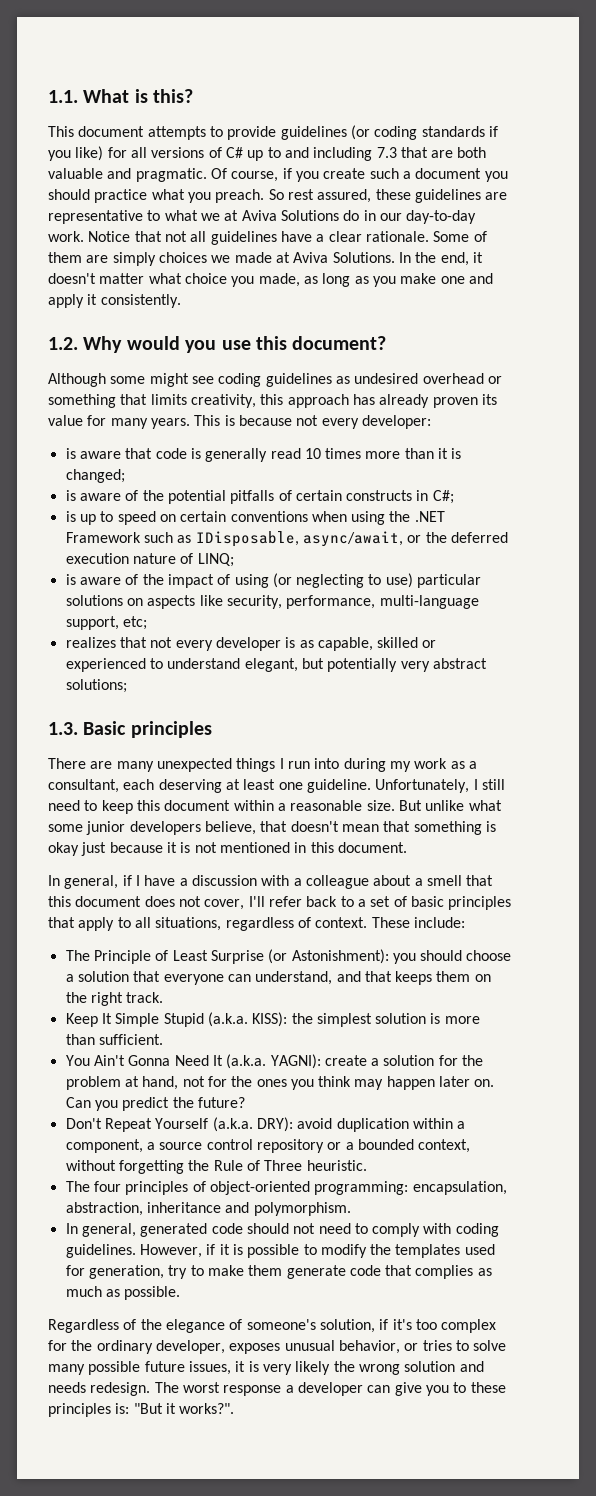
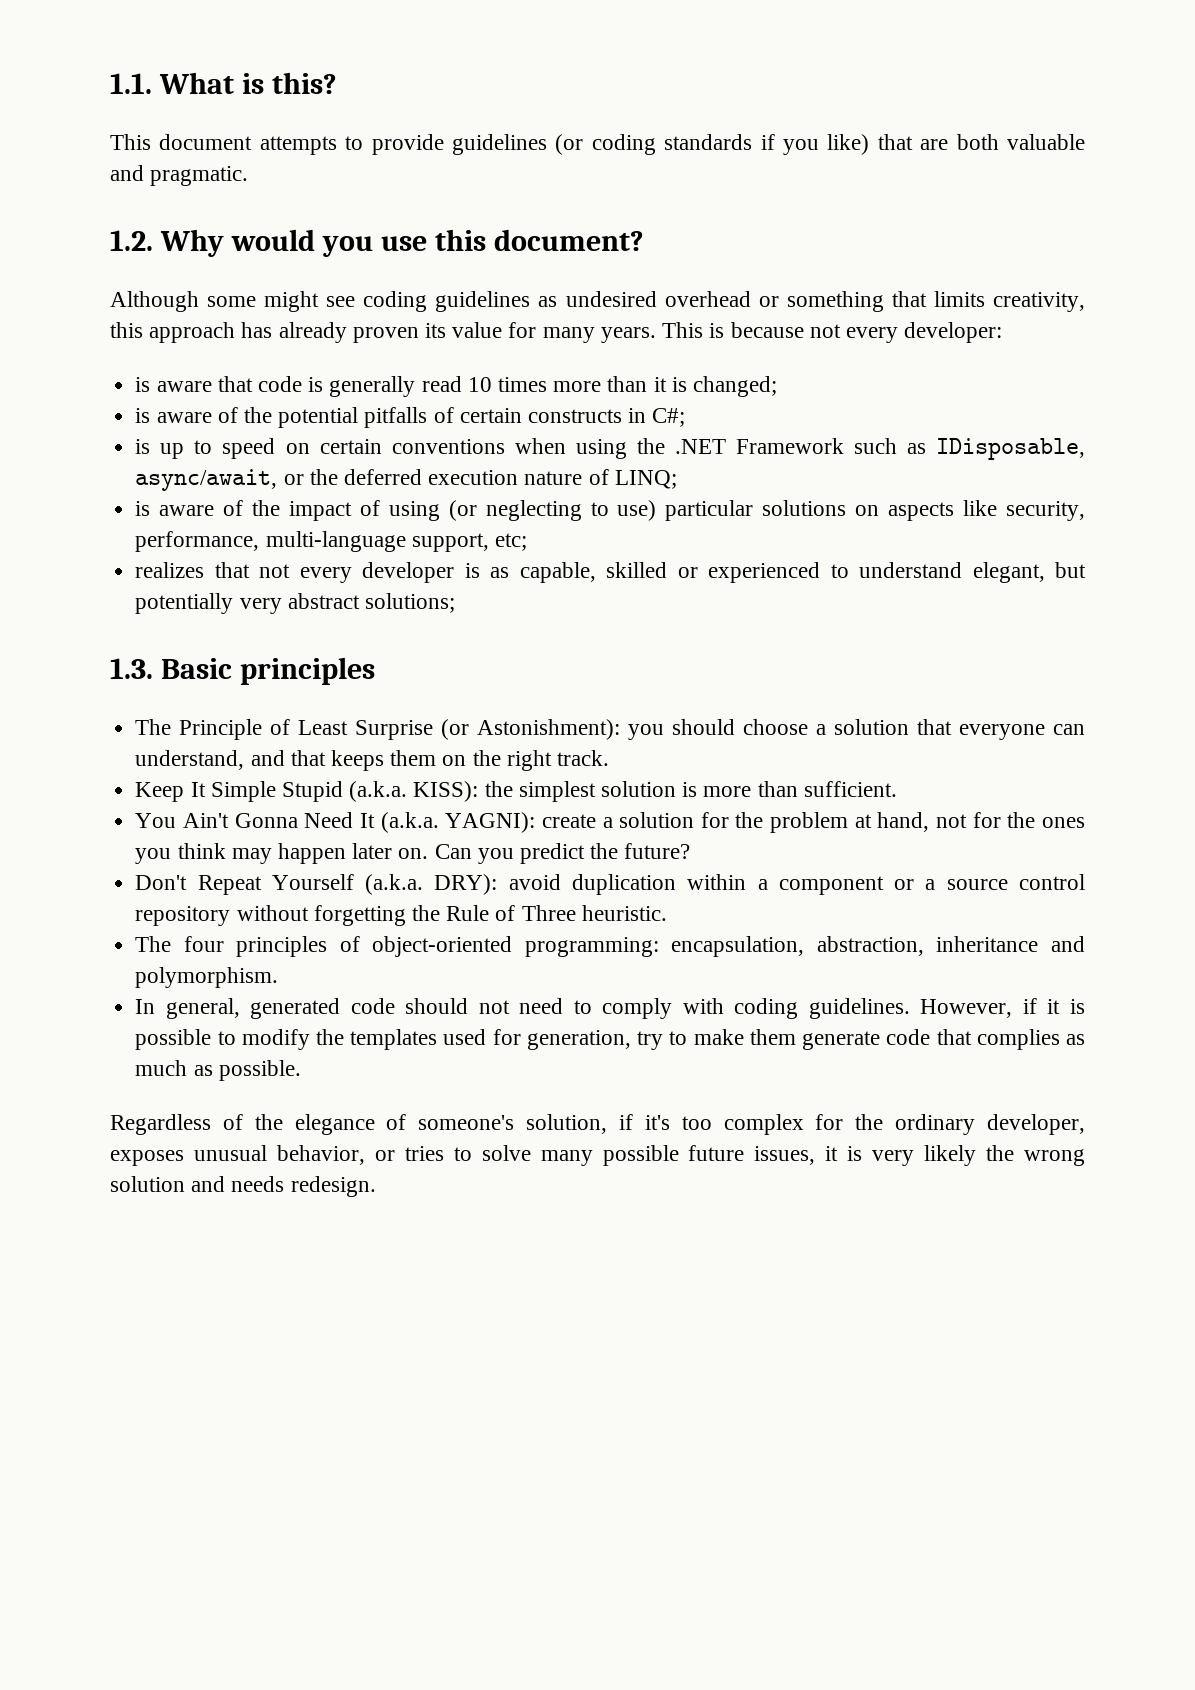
- This document attempts to provide guidelines (or coding standards if you like) for all versions of C# up to and including 7.3 that are both valuable and pragmatic. Of course, if you create such a document you should practice what you preach. So rest assured, these guidelines are representative to what we at Aviva Solutions do in our day-to-day work. Notice that not all guidelines have a clear rationale. Some of them are simply choices we made at Aviva Solutions. In the end, it doesn't matter what choice you made, as long as you make one and apply it consistently.
+ This document attempts to provide guidelines (or coding standards if you like) that are both valuable and pragmatic.
- There are many unexpected things I run into during my work as a consultant, each deserving at least one guideline. Unfortunately, I still need to keep this document within a reasonable size. But unlike what some junior developers believe, that doesn't mean that something is okay just because it is not mentioned in this document.
- In general, if I have a discussion with a colleague about a smell that this document does not cover, I'll refer back to a set of basic principles that apply to all situations, regardless of context. These include:
- Don't Repeat Yourself (a.k.a. DRY): avoid duplication within a component, a source control repository or a bounded context, without forgetting the Rule of Three heuristic.
+ Don't Repeat Yourself (a.k.a. DRY): avoid duplication within a component or a source control repository without forgetting the Rule of Three heuristic.
- The worst response a developer can give you to these principles is: "But it works?".

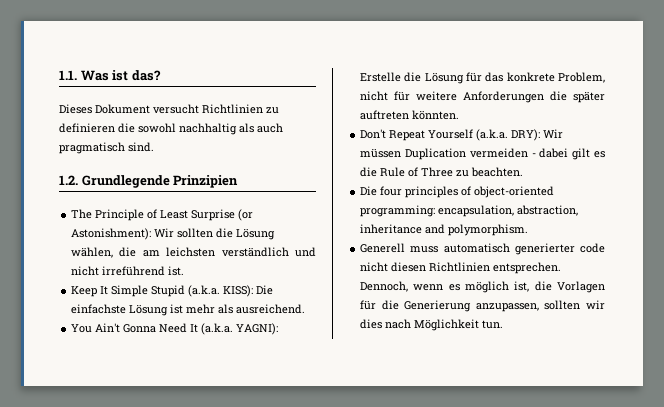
- 1.1. What is this?
- This document attempts to provide guidelines (or coding standards if you like) that are both valuable and pragmatic.
- 1.2. Why would you use this document?
- Although some might see coding guidelines as undesired overhead or something that limits creativity, this approach has already proven its value for many years. This is because not every developer:
- is aware that code is generally read 10 times more than it is changed;
- is aware of the potential pitfalls of certain constructs in C#;
- is up to speed on certain conventions when using the .NET Framework such as IDisposable, async/await, or the deferred execution nature of LINQ;
- is aware of the impact of using (or neglecting to use) particular solutions on aspects like security, performance, multi-language support, etc;
- realizes that not every developer is as capable, skilled or experienced to understand elegant, but potentially very abstract solutions;
- 1.3. Basic principles
+ 1.1. Was ist das?
+ Dieses Dokument versucht Richtlinien zu definieren die sowohl nachhaltig als auch pragmatisch sind.
+ 1.2. Grundlegende Prinzipien
- The Principle of Least Surprise (or Astonishment): you should choose a solution that everyone can understand, and that keeps them on the right track.
+ The Principle of Least Surprise (or Astonishment): Wir sollten die Lösung wählen, die am leichsten verständlich und nicht irreführend ist.
- Keep It Simple Stupid (a.k.a. KISS): the simplest solution is more than sufficient.
+ Keep It Simple Stupid (a.k.a. KISS): Die einfachste Lösung ist mehr als ausreichend.
- You Ain't Gonna Need It (a.k.a. YAGNI): create a solution for the problem at hand, not for the ones you think may happen later on. Can you predict the future?
+ You Ain't Gonna Need It (a.k.a. YAGNI): Erstelle die Lösung für das konkrete Problem, nicht für weitere Anforderungen die später auftreten könnten.
- Don't Repeat Yourself (a.k.a. DRY): avoid duplication within a component or a source control repository without forgetting the Rule of Three heuristic.
- The four principles of object-oriented programming: encapsulation, abstraction, inheritance and polymorphism.
+ Don't Repeat Yourself (a.k.a. DRY): Wir müssen Duplication vermeiden - dabei gilt es die Rule of Three zu beachten.
+ Die four principles of object-oriented programming: encapsulation, abstraction, inheritance and polymorphism.
- In general, generated code should not need to comply with coding guidelines. However, if it is possible to modify the templates used for generation, try to make them generate code that complies as much as possible.
- Regardless of the elegance of someone's solution, if it's too complex for the ordinary developer, exposes unusual behavior, or tries to solve many possible future issues, it is very likely the wrong solution and needs redesign.
+ Generell muss automatisch generierter code nicht diesen Richtlinien entsprechen. Dennoch, wenn es möglich ist, die Vorlagen für die Generierung anzupassen, sollten wir dies nach Möglichkeit tun.

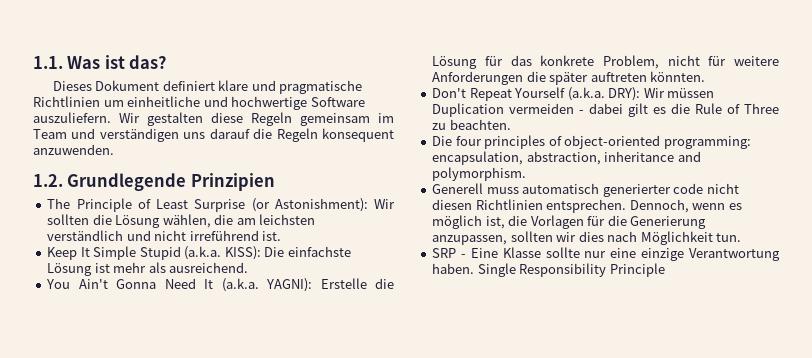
- Dieses Dokument versucht Richtlinien zu definieren die sowohl nachhaltig als auch pragmatisch sind.
+ Dieses Dokument definiert klare und pragmatische Richtlinien um einheitliche und hochwertige Software auszuliefern. Wir gestalten diese Regeln gemeinsam im Team und verständigen uns darauf die Regeln konsequent anzuwenden.
+ SRP - Eine Klasse sollte nur eine einzige Verantwortung haben. Single Responsibility Principle

